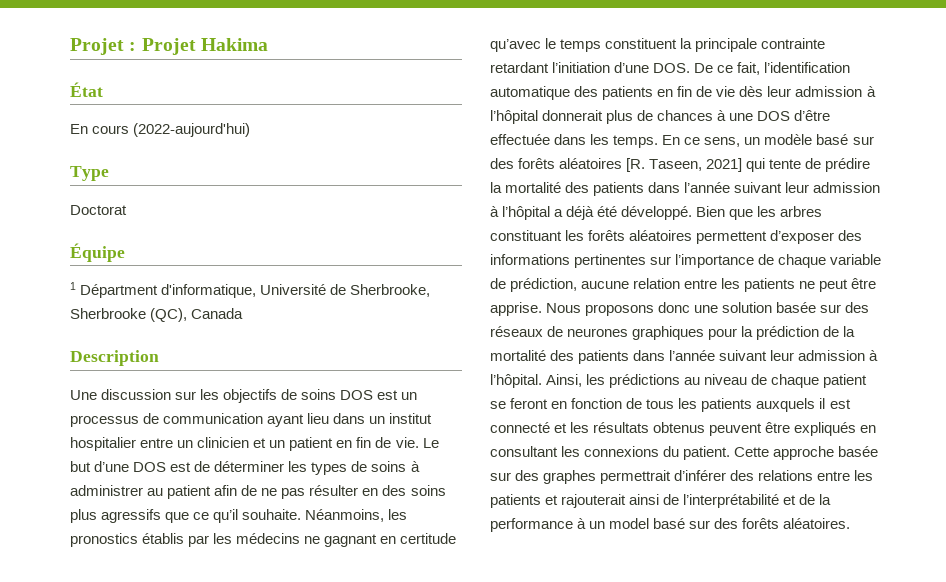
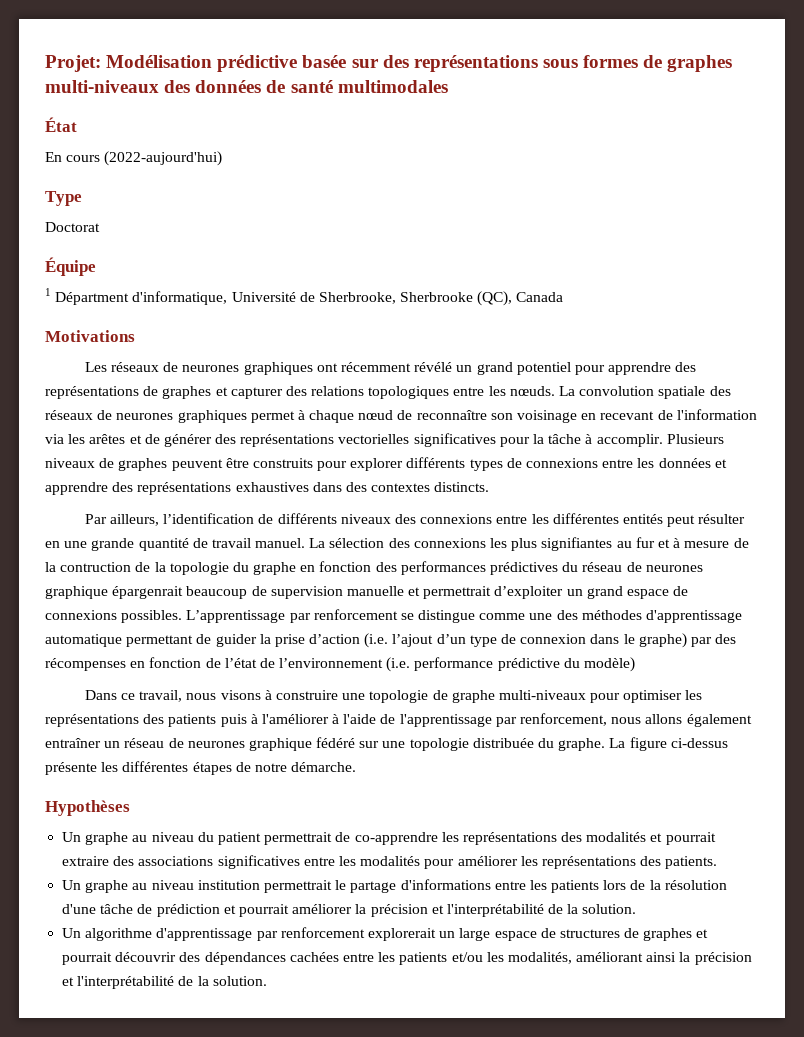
- Projet : Projet Hakima
+ Projet: Modélisation prédictive basée sur des représentations sous formes de graphes multi-niveaux des données de santé multimodales
- Description
- Une discussion sur les objectifs de soins DOS est un processus de communication ayant lieu dans un institut hospitalier entre un clinicien et un patient en fin de vie. Le but d’une DOS est de déterminer les types de soins à administrer au patient afin de ne pas résulter en des soins plus agressifs que ce qu’il souhaite. Néanmoins, les pronostics établis par les médecins ne gagnant en certitude qu’avec le temps constituent la principale contrainte retardant l’initiation d’une DOS. De ce fait, l’identification automatique des patients en fin de vie dès leur admission à l’hôpital donnerait plus de chances à une DOS d’être effectuée dans les temps. En ce sens, un modèle basé sur des forêts aléatoires [R. Taseen, 2021] qui tente de prédire la mortalité des patients dans l’année suivant leur admission à l’hôpital a déjà été développé. Bien que les arbres constituant les forêts aléatoires permettent d’exposer des informations pertinentes sur l’importance de chaque variable de prédiction, aucune relation entre les patients ne peut être apprise. Nous proposons donc une solution basée sur des réseaux de neurones graphiques pour la prédiction de la mortalité des patients dans l’année suivant leur admission à l’hôpital. Ainsi, les prédictions au niveau de chaque patient se feront en fonction de tous les patients auxquels il est connecté et les résultats obtenus peuvent être expliqués en consultant les connexions du patient. Cette approche basée sur des graphes permettrait d’inférer des relations entre les patients et rajouterait ainsi de l’interprétabilité et de la performance à un model basé sur des forêts aléatoires.
+ Motivations
+ Les réseaux de neurones graphiques ont récemment révélé un grand potentiel pour apprendre des représentations de graphes et capturer des relations topologiques entre les nœuds. La convolution spatiale des réseaux de neurones graphiques permet à chaque nœud de reconnaître son voisinage en recevant de l'information via les arêtes et de générer des représentations vectorielles significatives pour la tâche à accomplir. Plusieurs niveaux de graphes peuvent être construits pour explorer différents types de connexions entre les données et apprendre des représentations exhaustives dans des contextes distincts.
+ Par ailleurs, l’identification de différents niveaux des connexions entre les différentes entités peut résulter en une grande quantité de travail manuel. La sélection des connexions les plus signifiantes au fur et à mesure de la contruction de la topologie du graphe en fonction des performances prédictives du réseau de neurones graphique épargenrait beaucoup de supervision manuelle et permettrait d’exploiter un grand espace de connexions possibles. L’apprentissage par renforcement se distingue comme une des méthodes d'apprentissage automatique permettant de guider la prise d’action (i.e. l’ajout d’un type de connexion dans le graphe) par des récompenses en fonction de l’état de l’environnement (i.e. performance prédictive du modèle)
+ Dans ce travail, nous visons à construire une topologie de graphe multi-niveaux pour optimiser les représentations des patients puis à l'améliorer à l'aide de l'apprentissage par renforcement, nous allons également entraîner un réseau de neurones graphique fédéré sur une topologie distribuée du graphe. La figure ci-dessus présente les différentes étapes de notre démarche.
+ Hypothèses
+ Un graphe au niveau du patient permettrait de co-apprendre les représentations des modalités et pourrait extraire des associations significatives entre les modalités pour améliorer les représentations des patients.
+ Un graphe au niveau institution permettrait le partage d'informations entre les patients lors de la résolution d'une tâche de prédiction et pourrait améliorer la précision et l'interprétabilité de la solution.
+ Un algorithme d'apprentissage par renforcement explorerait un large espace de structures de graphes et pourrait découvrir des dépendances cachées entre les patients et/ou les modalités, améliorant ainsi la précision et l'interprétabilité de la solution.

